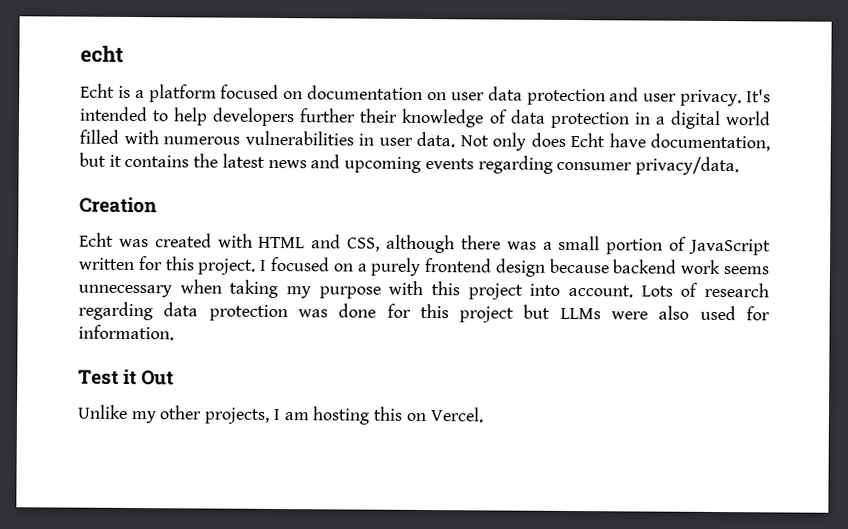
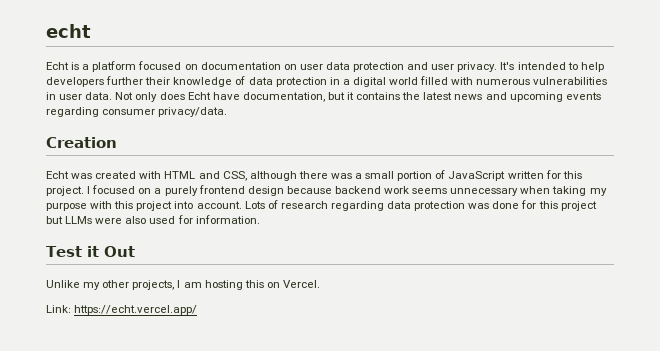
+ Link: https://echt.vercel.app/

